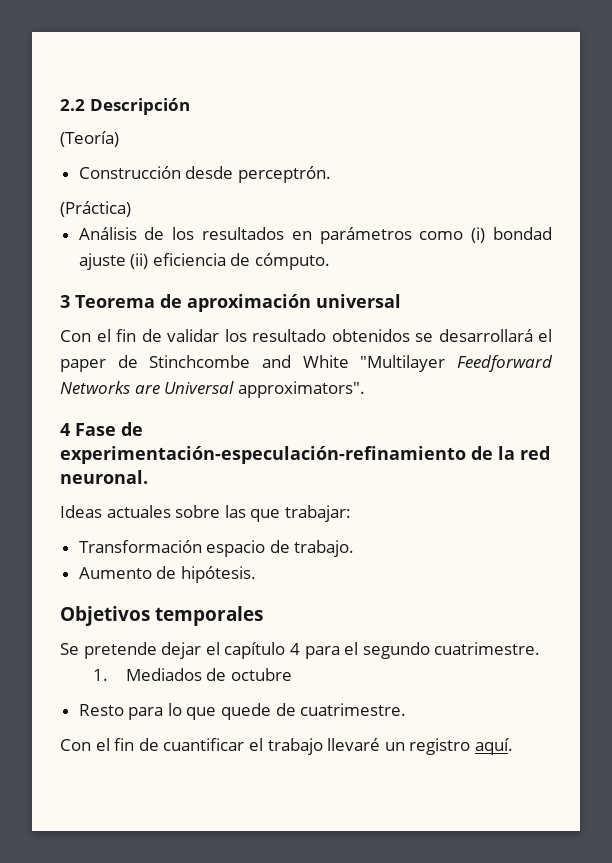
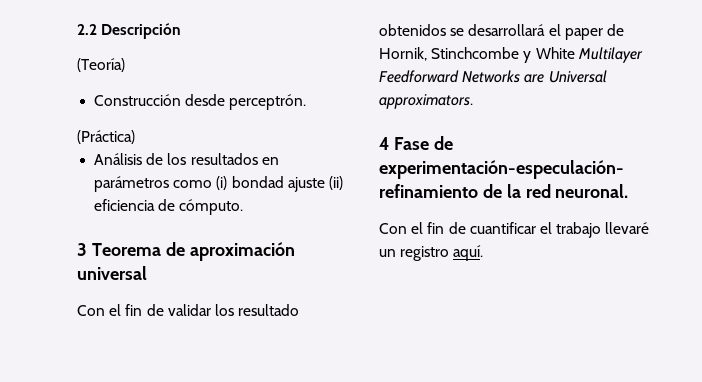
- Con el fin de validar los resultado obtenidos se desarrollará el paper de Stinchcombe and White "Multilayer Feedforward Networks are Universal approximators".
+ Con el fin de validar los resultado obtenidos se desarrollará el paper de Hornik, Stinchcombe y White Multilayer Feedforward Networks are Universal approximators.
- Ideas actuales sobre las que trabajar:
- Transformación espacio de trabajo.
- Aumento de hipótesis.
- Objetivos temporales
- Se pretende dejar el capítulo 4 para el segundo cuatrimestre.
- 1. Mediados de octubre
- Resto para lo que quede de cuatrimestre.

